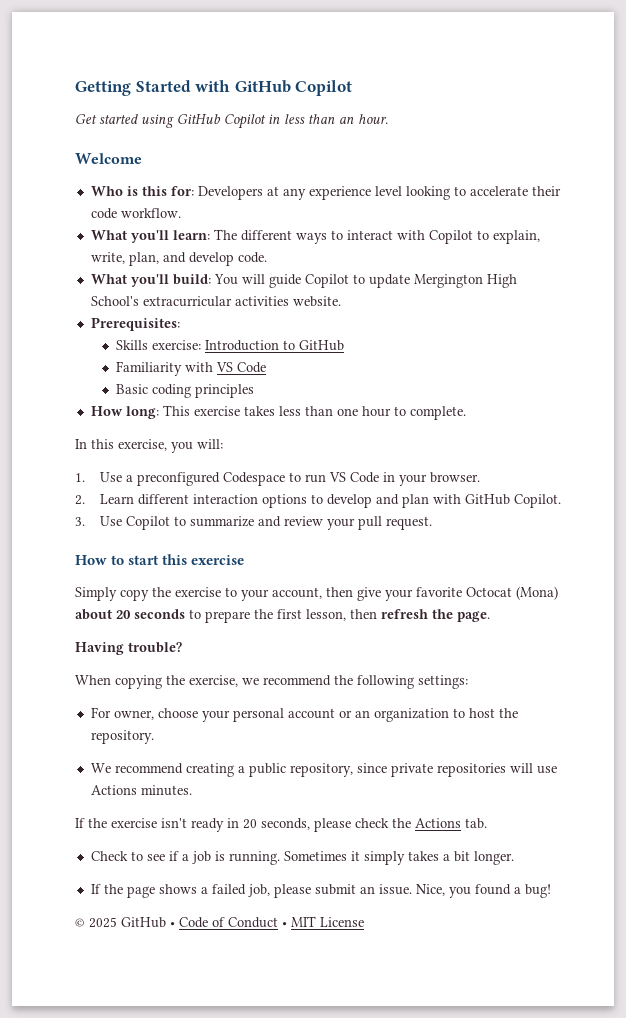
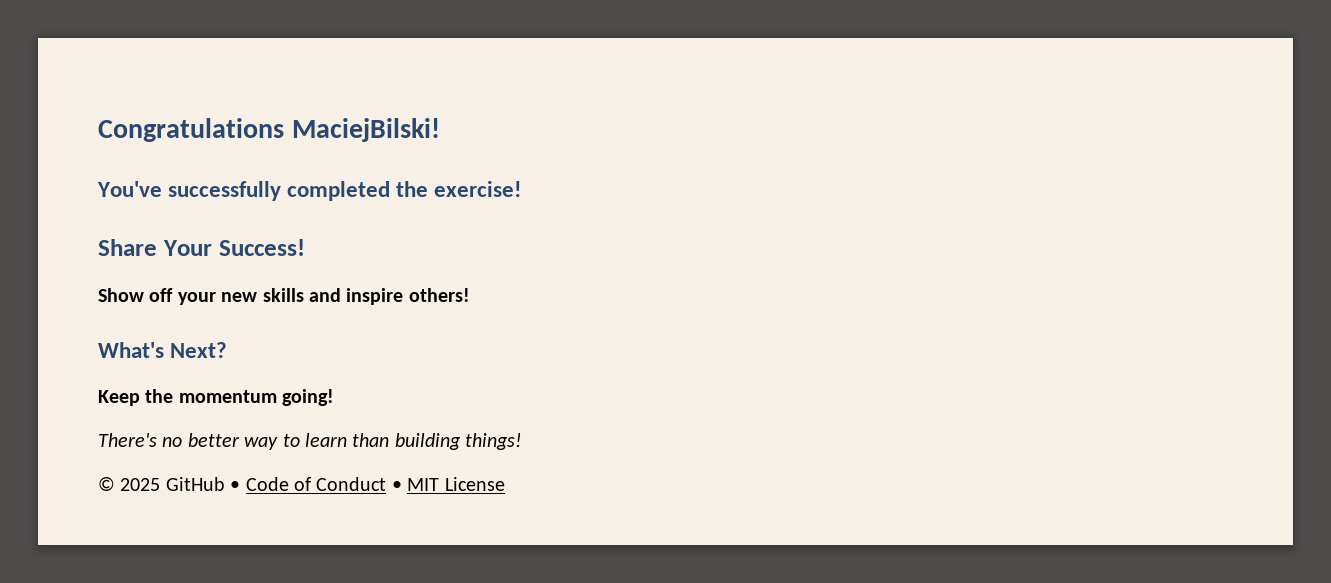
- Getting Started with GitHub Copilot
- Get started using GitHub Copilot in less than an hour.
- Welcome
- Who is this for: Developers at any experience level looking to accelerate their code workflow.
- What you'll learn: The different ways to interact with Copilot to explain, write, plan, and develop code.
- What you'll build: You will guide Copilot to update Mergington High School's extracurricular activities website.
- Prerequisites:
- Skills exercise: Introduction to GitHub
- Familiarity with VS Code
- Basic coding principles
- How long: This exercise takes less than one hour to complete.
- In this exercise, you will:
- 1. Use a preconfigured Codespace to run VS Code in your browser.
- 2. Learn different interaction options to develop and plan with GitHub Copilot.
- 3. Use Copilot to summarize and review your pull request.
- How to start this exercise
- Simply copy the exercise to your account, then give your favorite Octocat (Mona) about 20 seconds to prepare the first lesson, then refresh the page.
- Having trouble?
- When copying the exercise, we recommend the following settings:
- For owner, choose your personal account or an organization to host the repository.
- We recommend creating a public repository, since private repositories will use Actions minutes.
- If the exercise isn't ready in 20 seconds, please check the Actions tab.
- Check to see if a job is running. Sometimes it simply takes a bit longer.
- If the page shows a failed job, please submit an issue. Nice, you found a bug!
+ Congratulations MaciejBilski!
+ You've successfully completed the exercise!
+ Share Your Success!
+ Show off your new skills and inspire others!
+ What's Next?
+ Keep the momentum going!
+ There's no better way to learn than building things!

